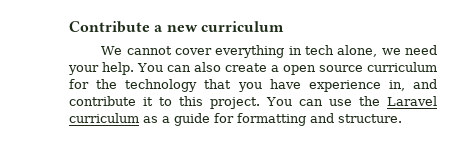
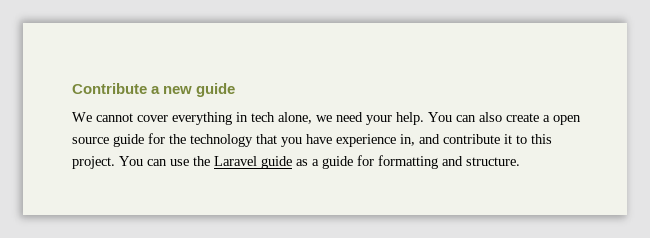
- Contribute a new curriculum
+ Contribute a new guide
- You can also create a open source curriculum for the technology that you have experience in, and contribute it to this project.
+ You can also create a open source guide for the technology that you have experience in, and contribute it to this project.
- You can use the Laravel curriculum as a guide for formatting and structure.
+ You can use the Laravel guide as a guide for formatting and structure.

